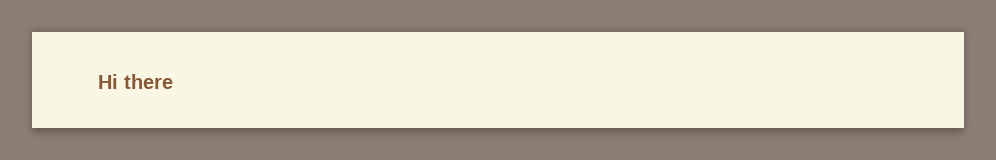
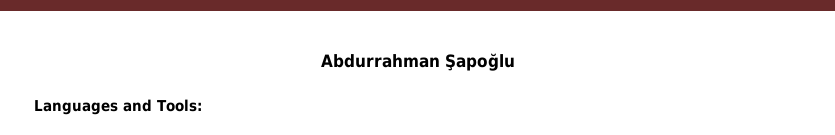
- Hi there
+ Abdurrahman Şapoğlu
+ Languages and Tools:

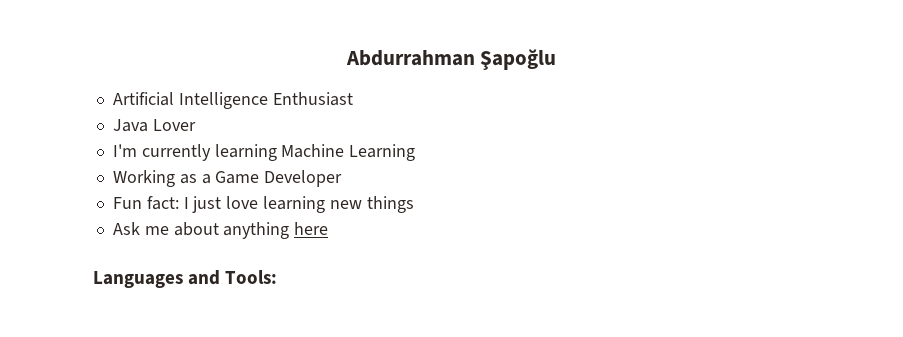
+ Artificial Intelligence Enthusiast
+ Java Lover
+ I'm currently learning Machine Learning
+ Working as a Game Developer
+ Fun fact: I just love learning new things
+ Ask me about anything here

